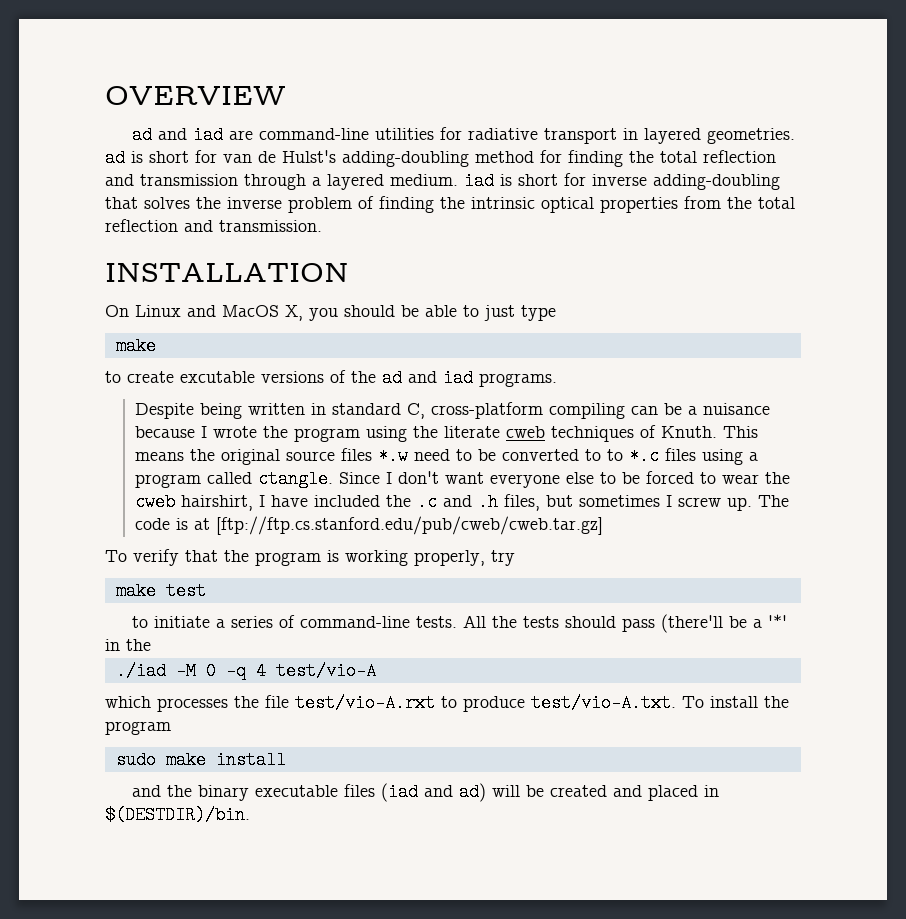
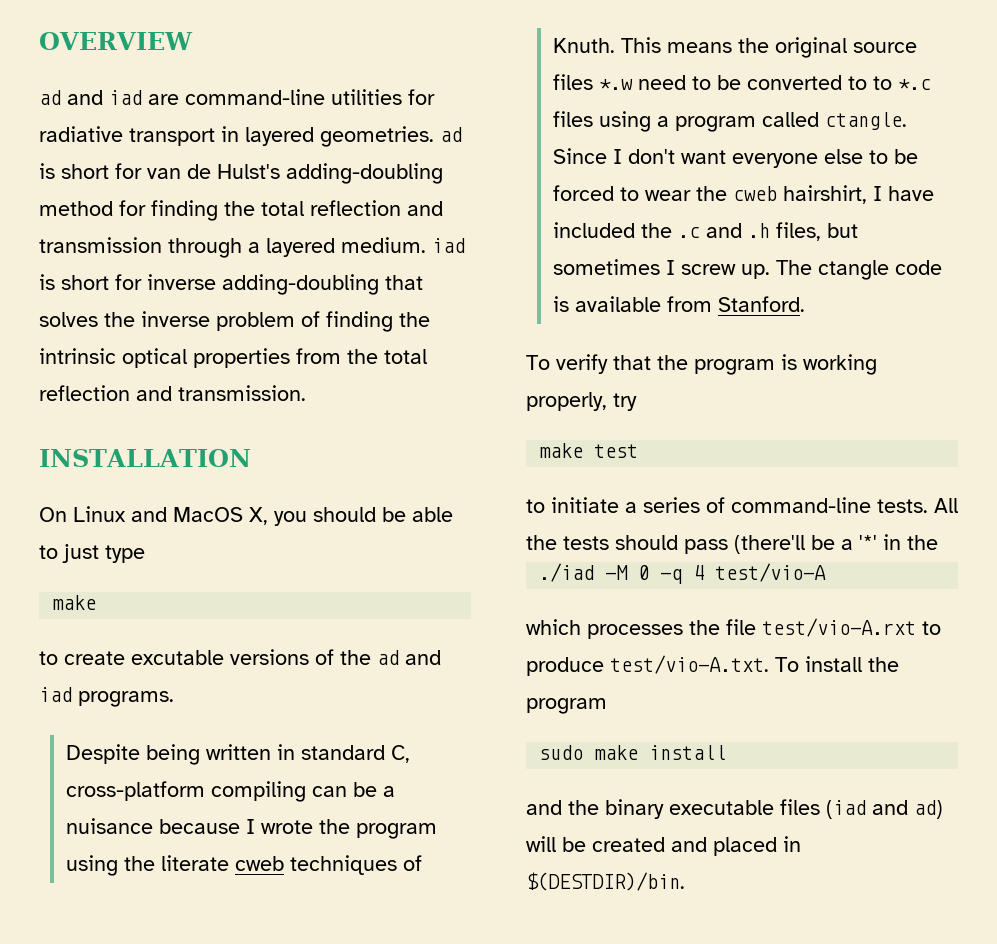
- The code is at [ftp://ftp.cs.stanford.edu/pub/cweb/cweb.tar.gz]
+ The ctangle code is available from Stanford.

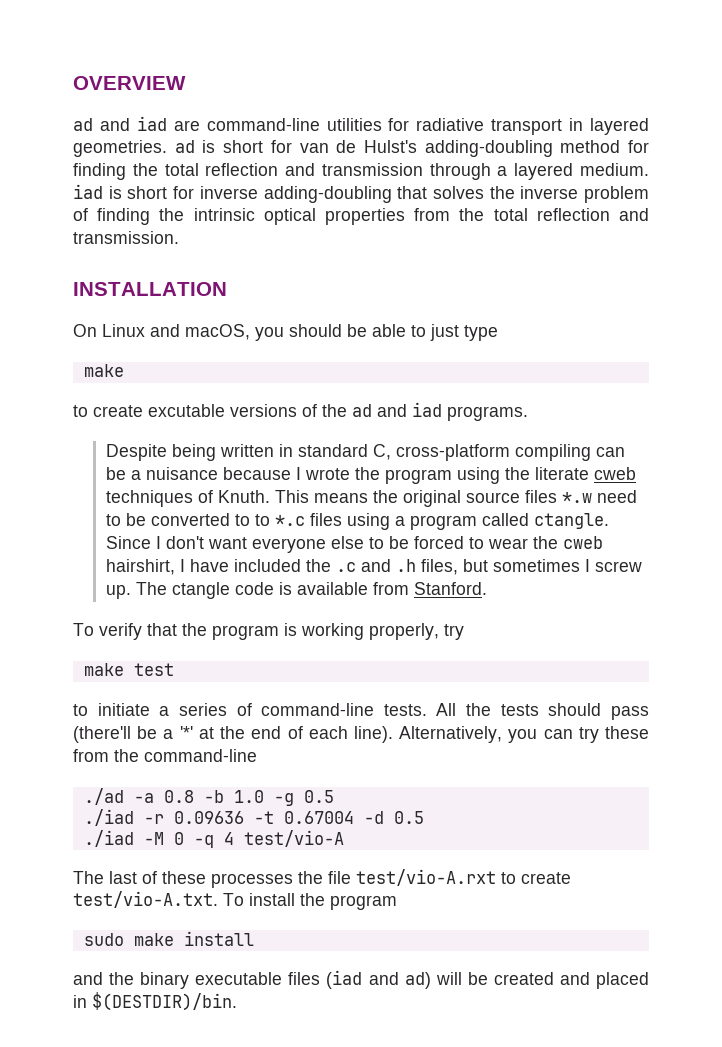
- On Linux and MacOS X, you should be able to just type
+ On Linux and macOS, you should be able to just type
- All the tests should pass (there'll be a '*' in the
+ All the tests should pass (there'll be a '*' at the end of each line). Alternatively, you can try these from the command-line
+ ./ad -a 0.8 -b 1.0 -g 0.5
+ ./iad -r 0.09636 -t 0.67004 -d 0.5
- which processes the file test/vio-A.rxt to produce test/vio-A.txt. To install the program
+ The last of these processes the file test/vio-A.rxt to create test/vio-A.txt. To install the program

